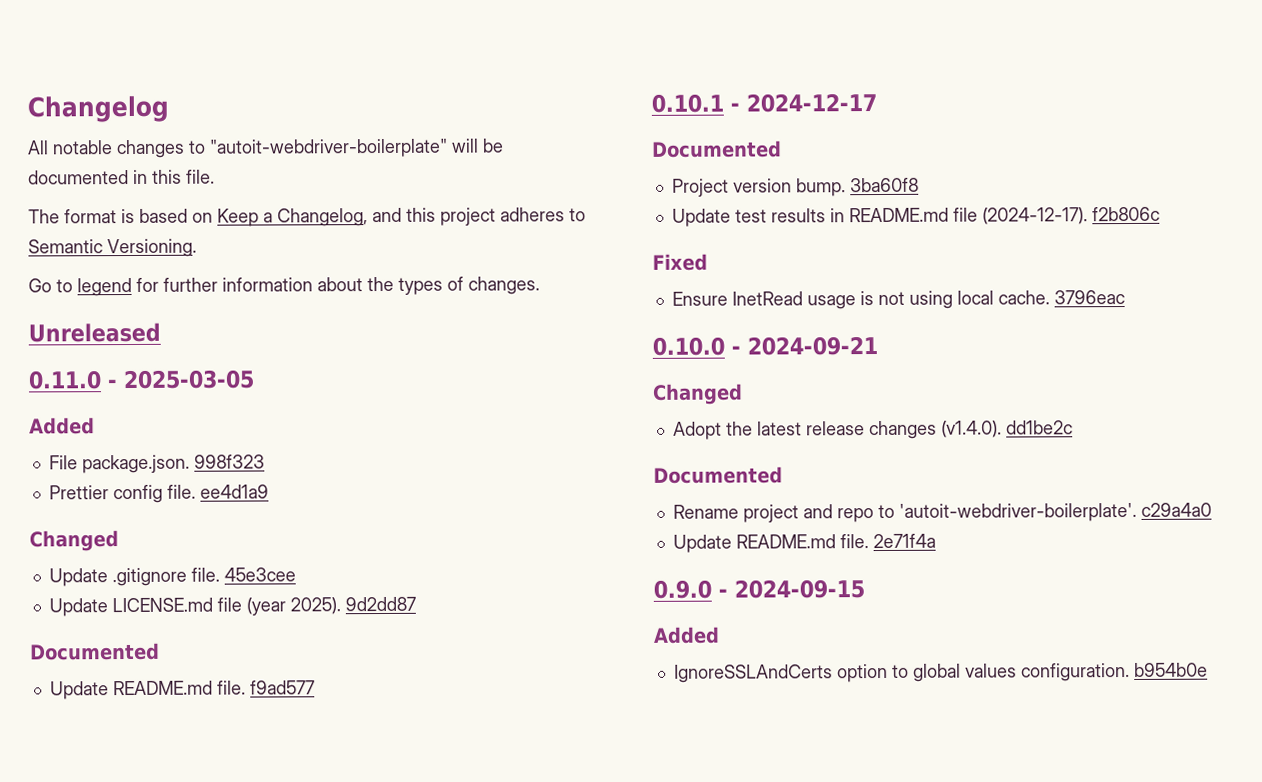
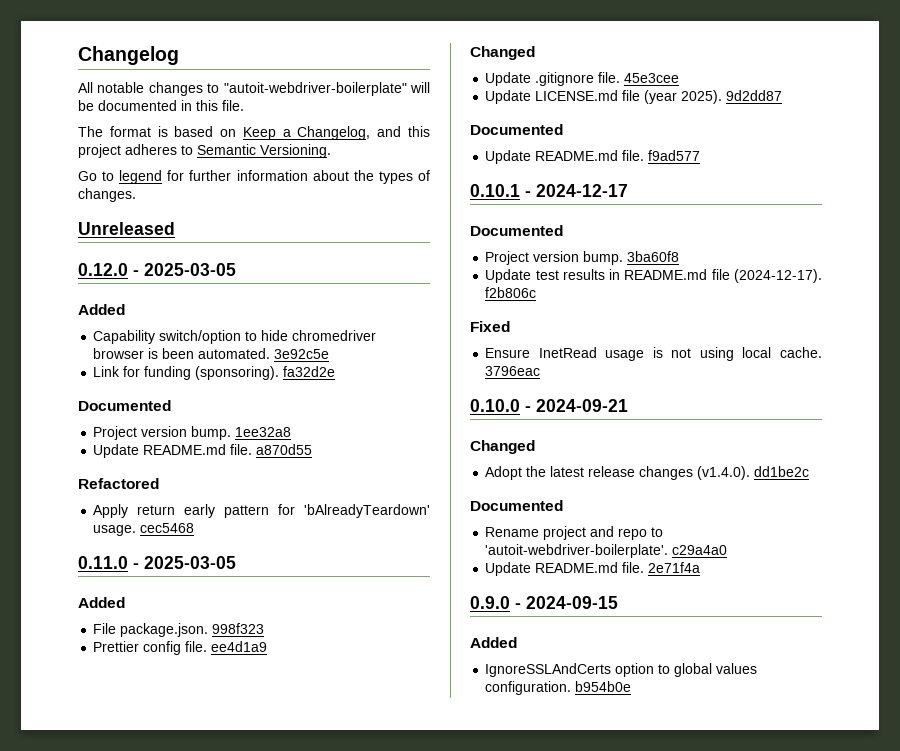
+ 0.12.0 - 2025-03-05
+ Added
+ Capability switch/option to hide chromedriver browser is been automated. 3e92c5e
+ Link for funding (sponsoring). fa32d2e
+ Documented
+ Project version bump. 1ee32a8
+ Update README.md file. a870d55
+ Refactored
+ Apply return early pattern for 'bAlreadyTeardown' usage. cec5468

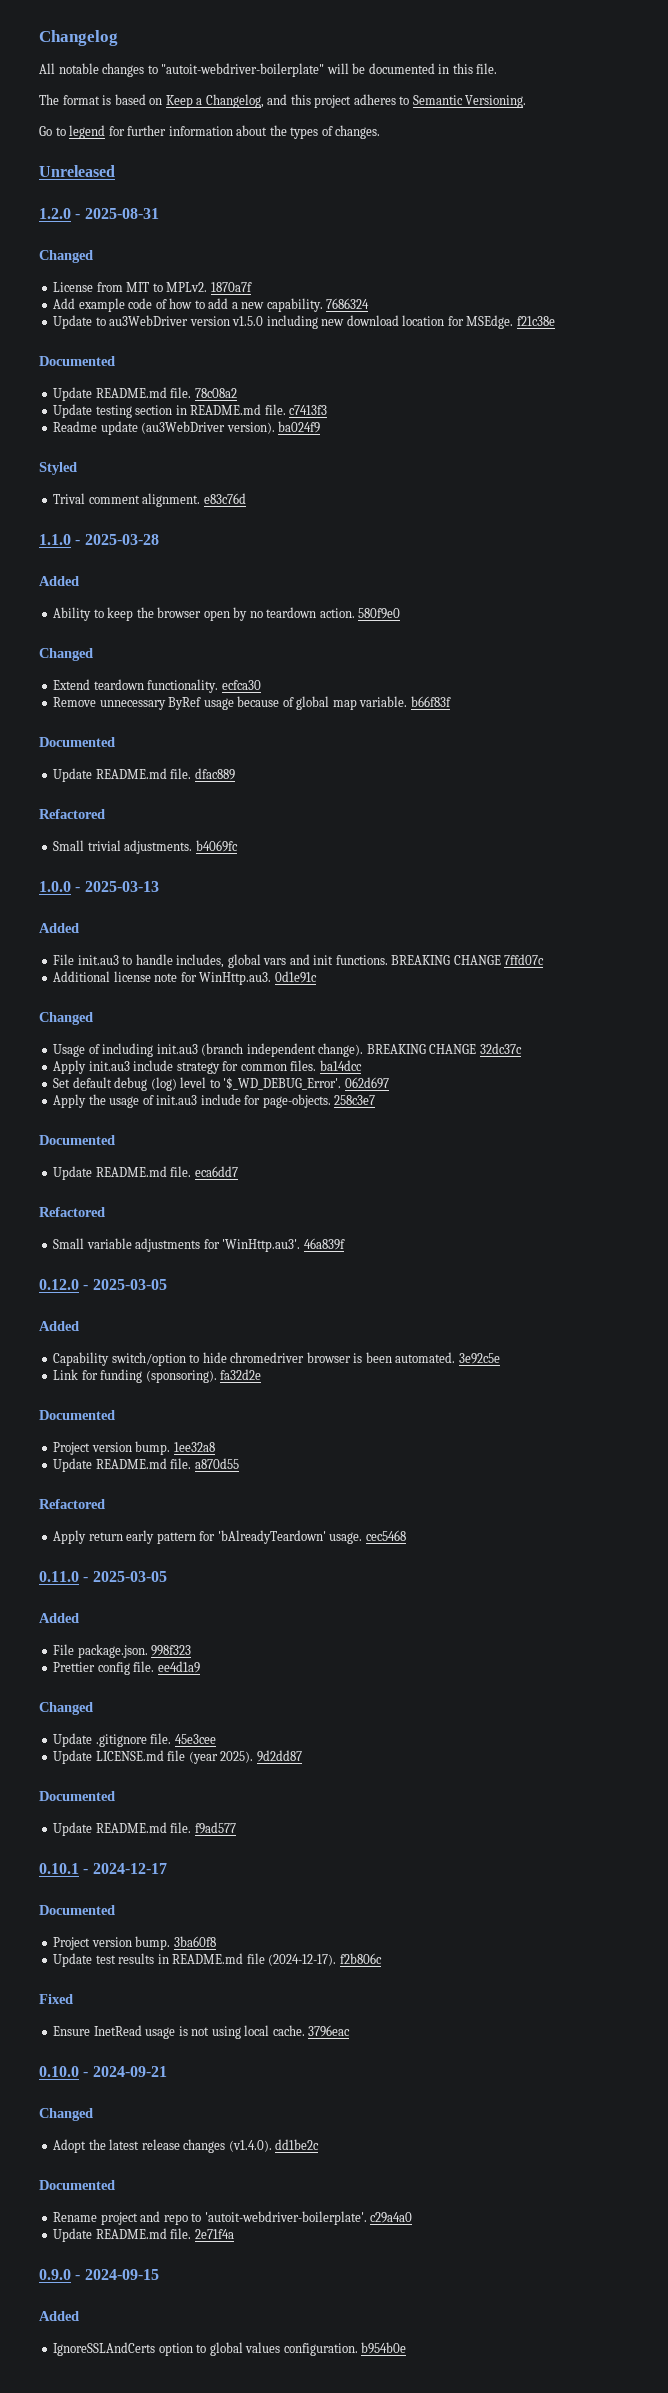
+ 1.2.0 - 2025-08-31
+ Changed
+ License from MIT to MPLv2. 1870a7f
+ Add example code of how to add a new capability. 7686324
+ Update to au3WebDriver version v1.5.0 including new download location for MSEdge. f21c38e
+ Documented
+ Update README.md file. 78c08a2
+ Update testing section in README.md file. c7413f3
+ Readme update (au3WebDriver version). ba024f9
+ Styled
+ Trival comment alignment. e83c76d
+ 1.1.0 - 2025-03-28
+ Added
+ Ability to keep the browser open by no teardown action. 580f9e0
+ Changed
+ Extend teardown functionality. ecfca30
+ Remove unnecessary ByRef usage because of global map variable. b66f83f
+ Documented
+ Update README.md file. dfac889
+ Refactored
+ Small trivial adjustments. b4069fc
+ 1.0.0 - 2025-03-13
+ Added
+ File init.au3 to handle includes, global vars and init functions. BREAKING CHANGE 7ffd07c
+ Additional license note for WinHttp.au3. 0d1e91c
+ Changed
+ Usage of including init.au3 (branch independent change). BREAKING CHANGE 32dc37c
+ Apply init.au3 include strategy for common files. ba14dcc
+ Set default debug (log) level to '$_WD_DEBUG_Error'. 062d697
+ Apply the usage of init.au3 include for page-objects. 258c3e7
+ Documented
+ Update README.md file. eca6dd7
+ Refactored
+ Small variable adjustments for 'WinHttp.au3'. 46a839f

